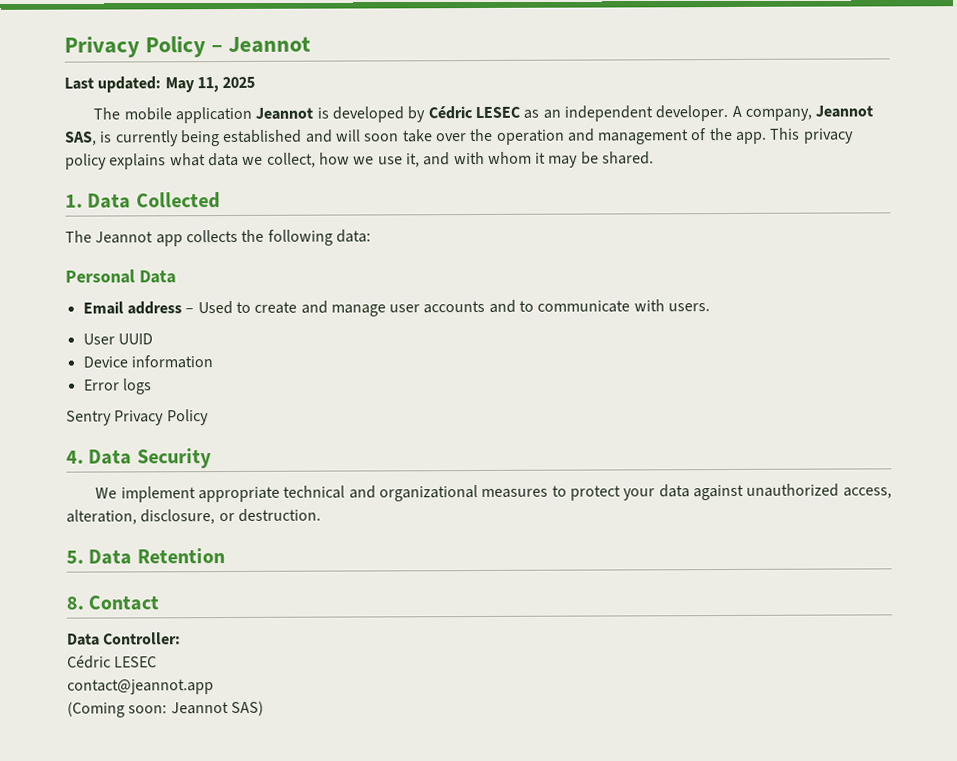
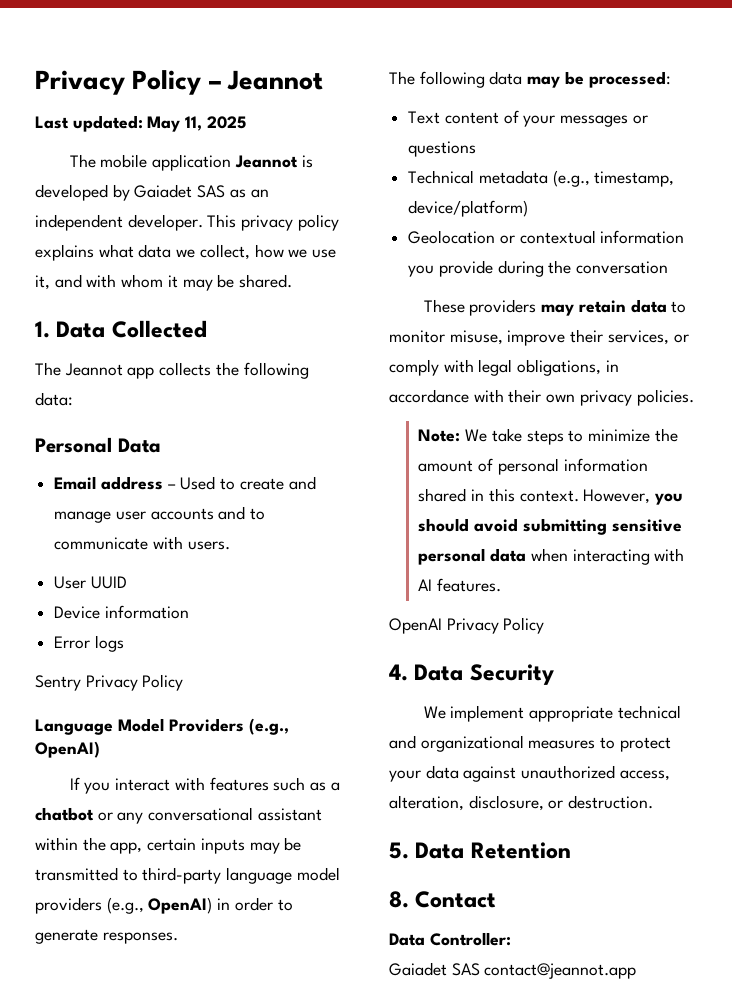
- The mobile application Jeannot is developed by Cédric LESEC as an independent developer.
+ The mobile application Jeannot is developed by Gaiadet SAS as an independent developer.
- A company, Jeannot SAS, is currently being established and will soon take over the operation and management of the app.
+ Language Model Providers (e.g., OpenAI)
+ If you interact with features such as a chatbot or any conversational assistant within the app, certain inputs may be transmitted to third-party language model providers (e.g., OpenAI) in order to generate responses.
+ The following data may be processed:
+ Text content of your messages or questions
+ Technical metadata (e.g., timestamp, device/platform)
+ Geolocation or contextual information you provide during the conversation
+ These providers may retain data to monitor misuse, improve their services, or comply with legal obligations, in accordance with their own privacy policies.
+ Note: We take steps to minimize the amount of personal information shared in this context. However, you should avoid submitting sensitive personal data when interacting with AI features.
+ OpenAI Privacy Policy
  Data Controller:
- Cédric LESEC
- contact@jeannot.app
+ Gaiadet SAS contact@jeannot.app
- (Coming soon: Jeannot SAS)

